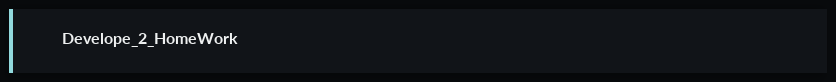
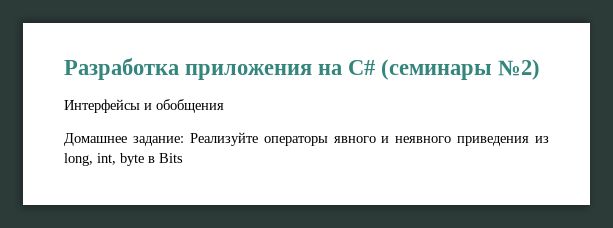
- Develope_2_HomeWork
+ Разработка приложения на C# (семинары №2)
+ Интерфейсы и обобщения
+ Домашнее задание: Реализуйте операторы явного и неявного приведения из long, int, byte в Bits

